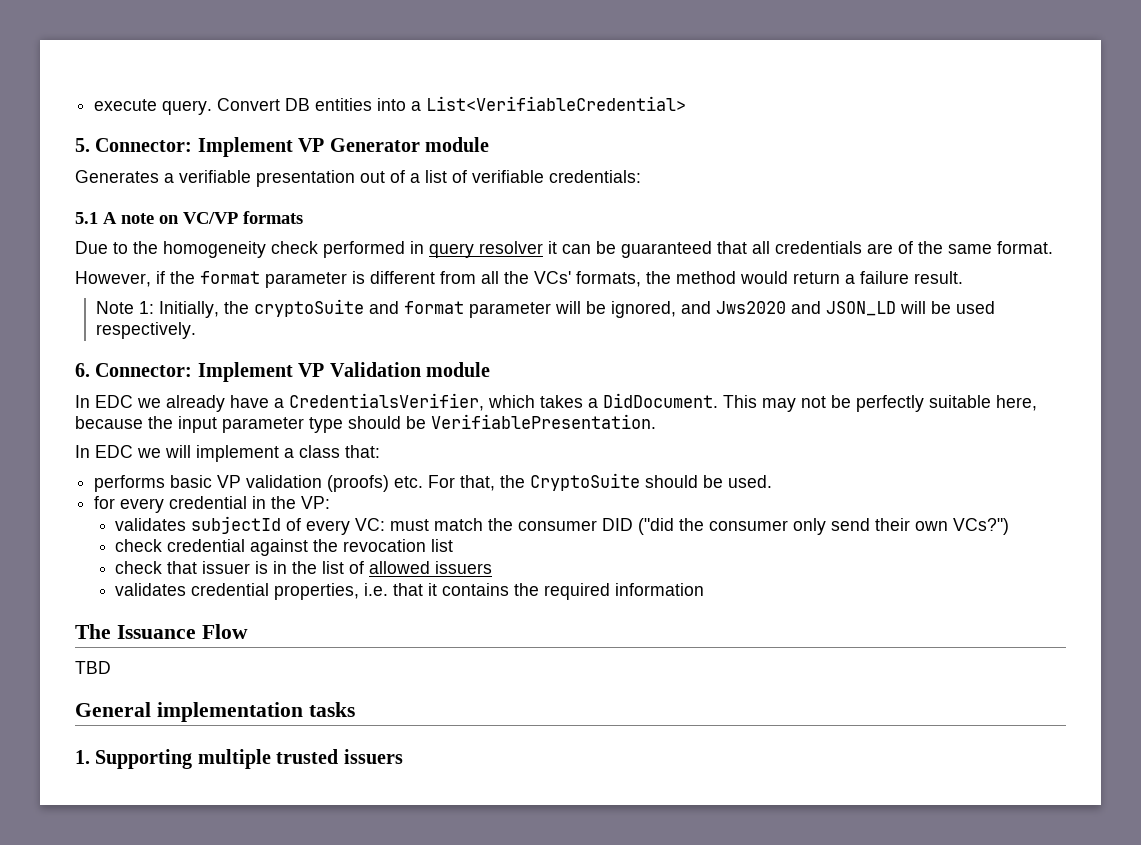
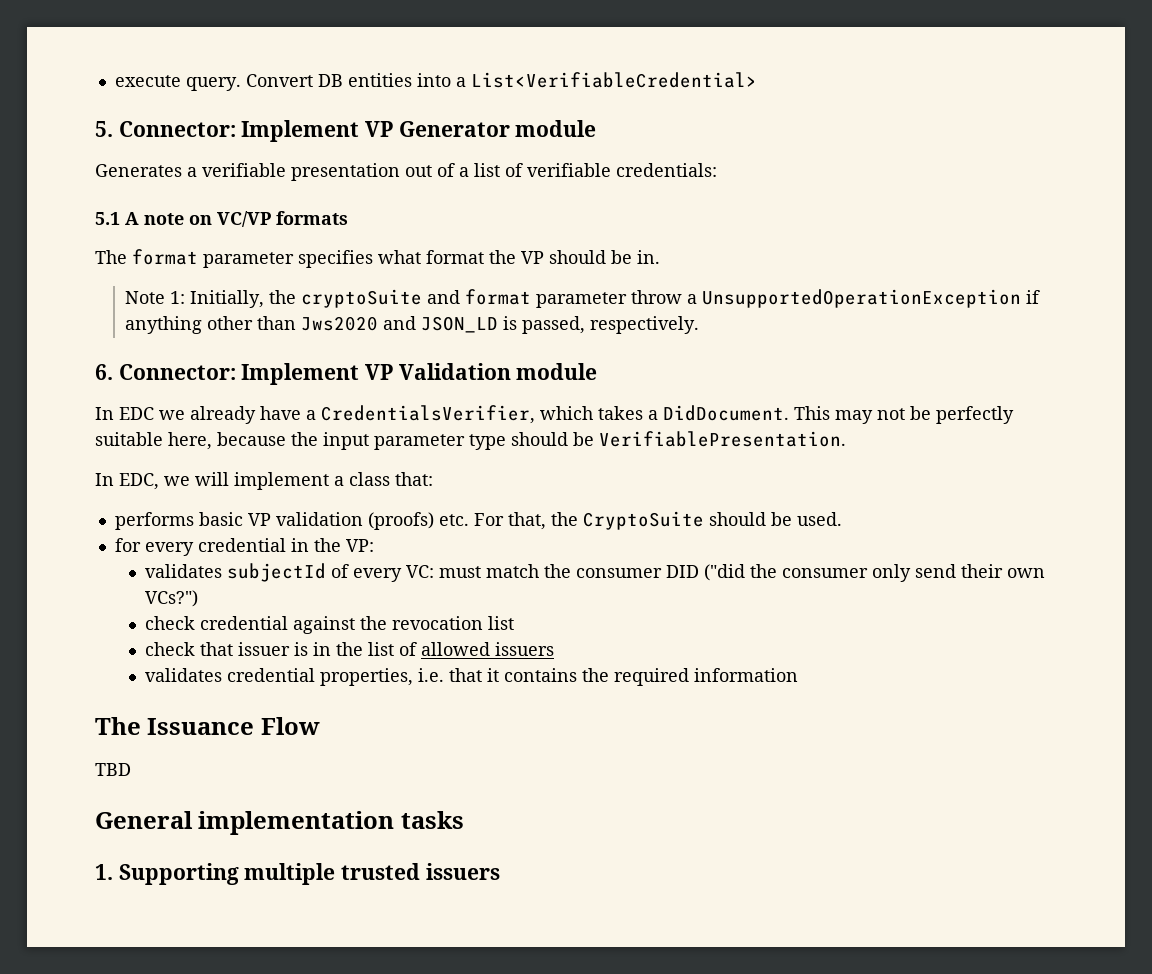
- Due to the homogeneity check performed in query resolver it can be guaranteed that all credentials are of the same format.
- However, if the format parameter is different from all the VCs' formats, the method would return a failure result.
+ The format parameter specifies what format the VP should be in.
- Note 1: Initially, the cryptoSuite and format parameter will be ignored, and Jws2020 and JSON_LD will be used respectively.
+ Note 1: Initially, the cryptoSuite and format parameter throw a UnsupportedOperationException if anything other than Jws2020 and JSON_LD is passed, respectively.
- In EDC we will implement a class that:
+ In EDC, we will implement a class that:

